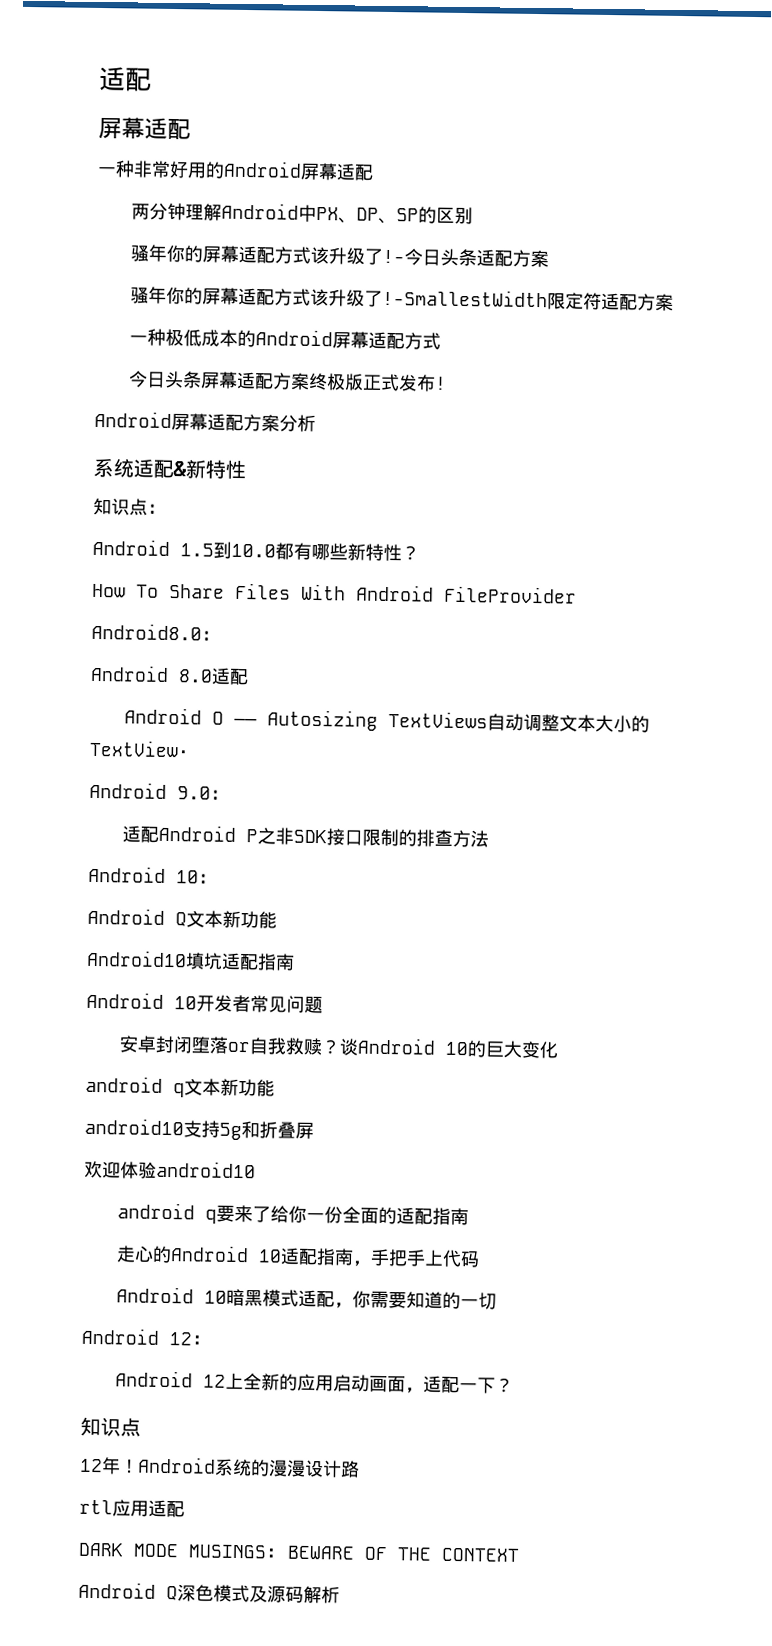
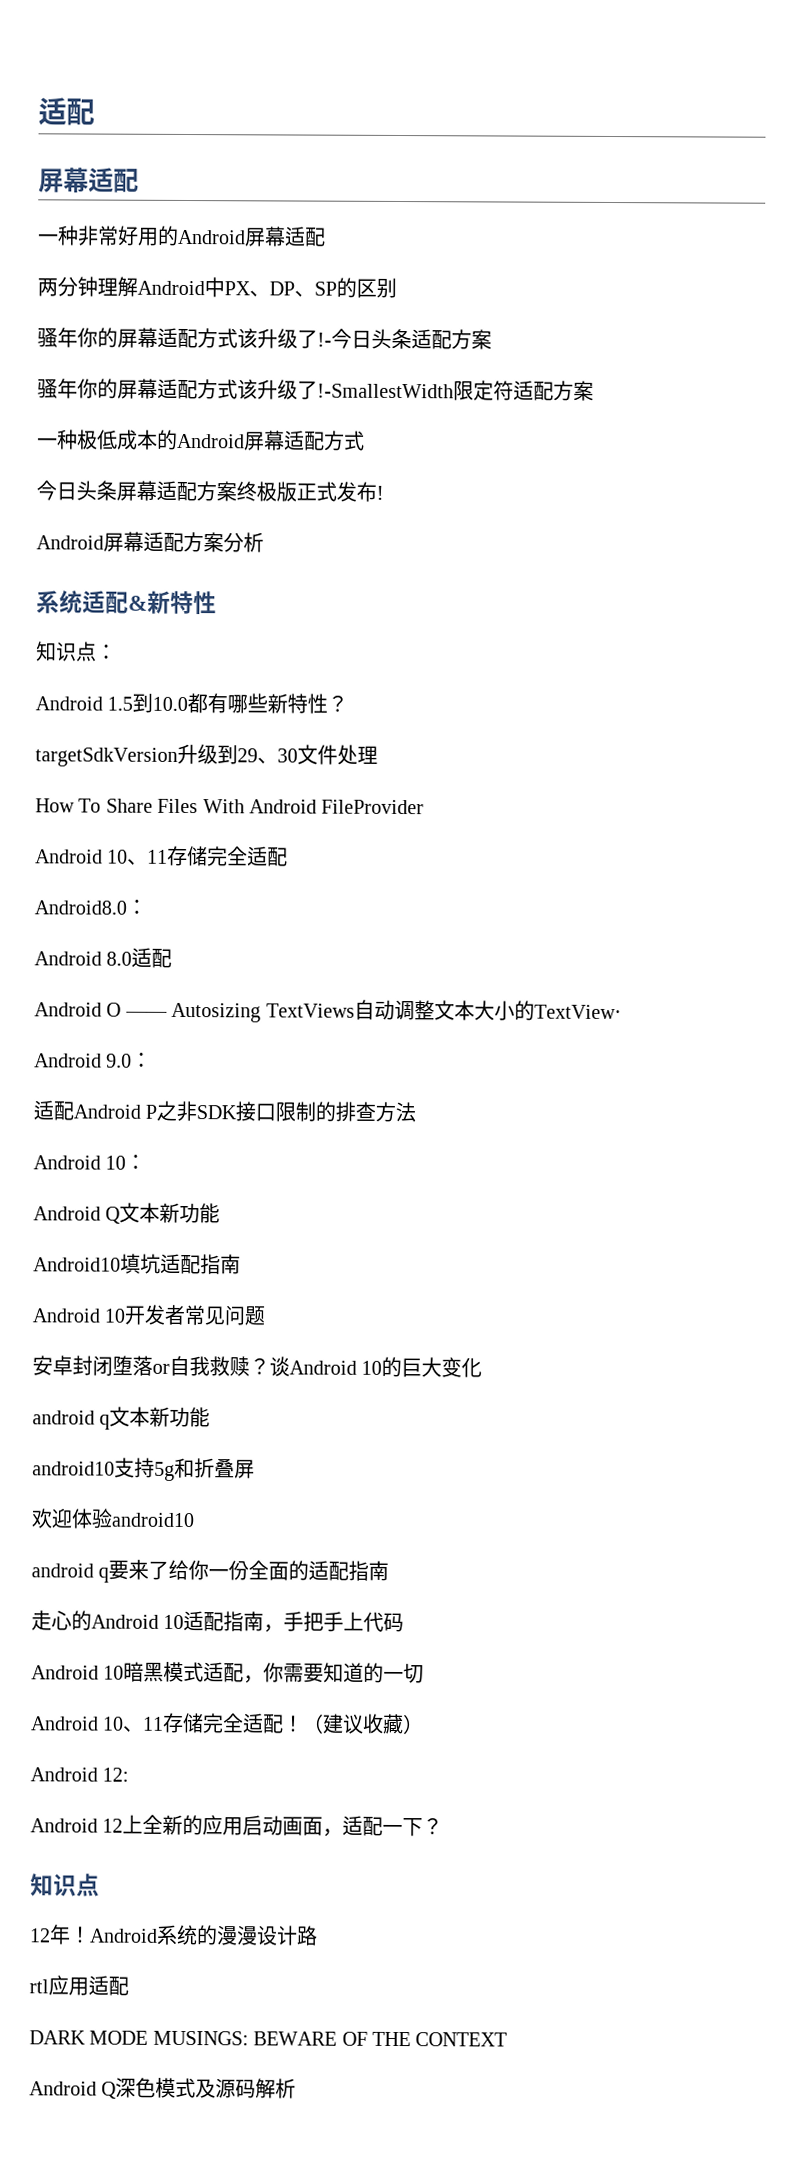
+ targetSdkVersion升级到29、30文件处理
  How To Share Files With Android FileProvider
+ Android 10、11存储完全适配
+ Android 10、11存储完全适配！（建议收藏）

